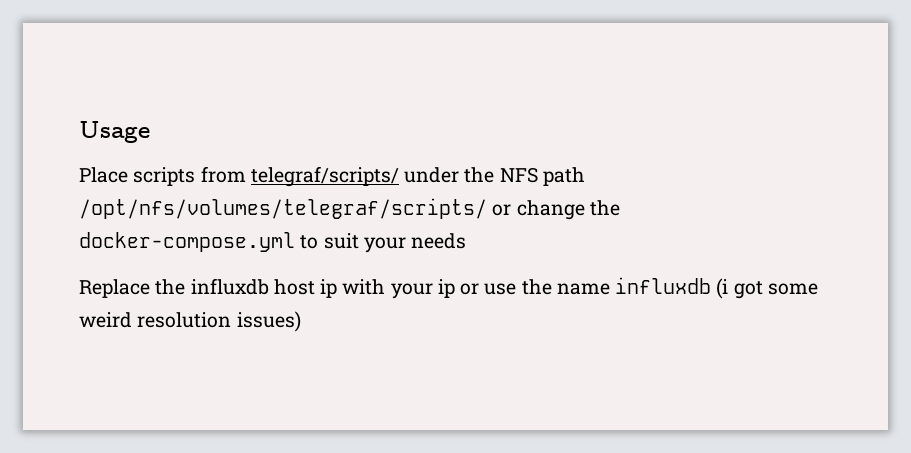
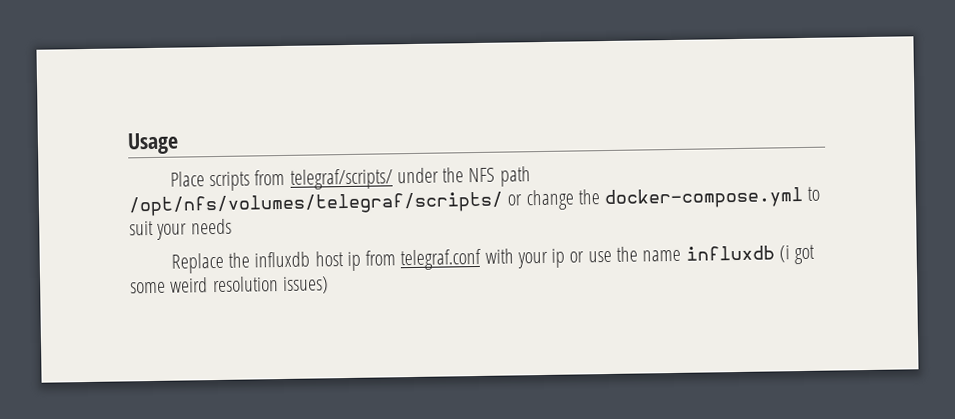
- Replace the influxdb host ip with your ip or use the name influxdb (i got some weird resolution issues)
+ Replace the influxdb host ip from telegraf.conf with your ip or use the name influxdb (i got some weird resolution issues)

